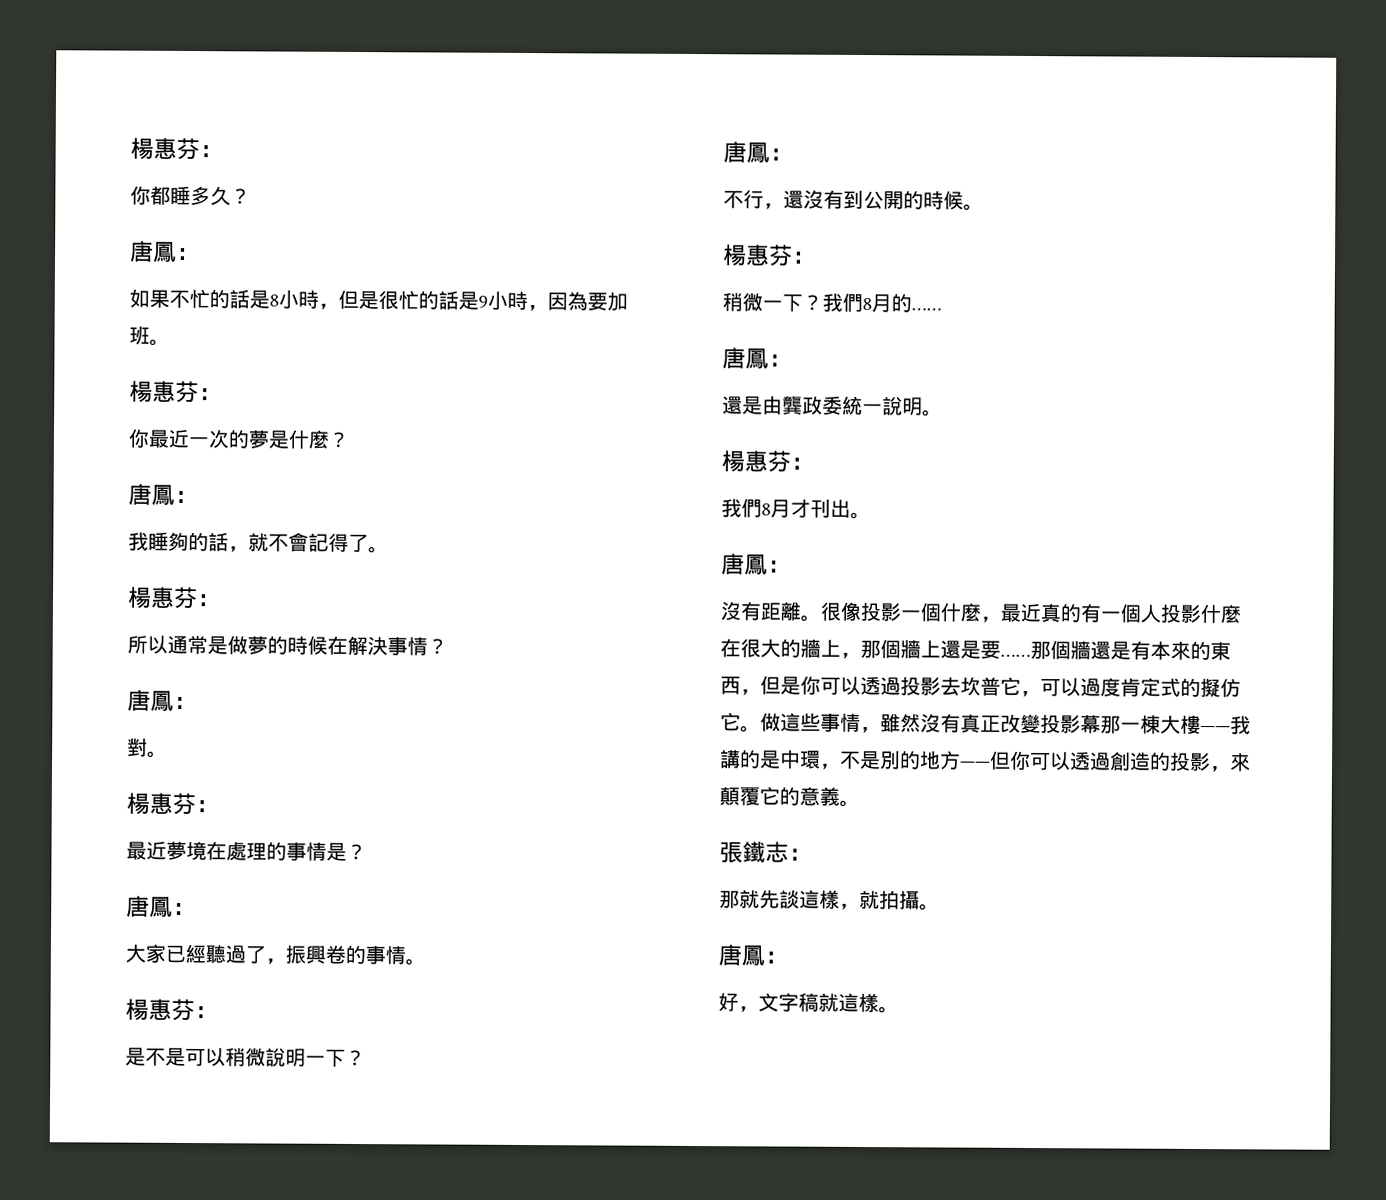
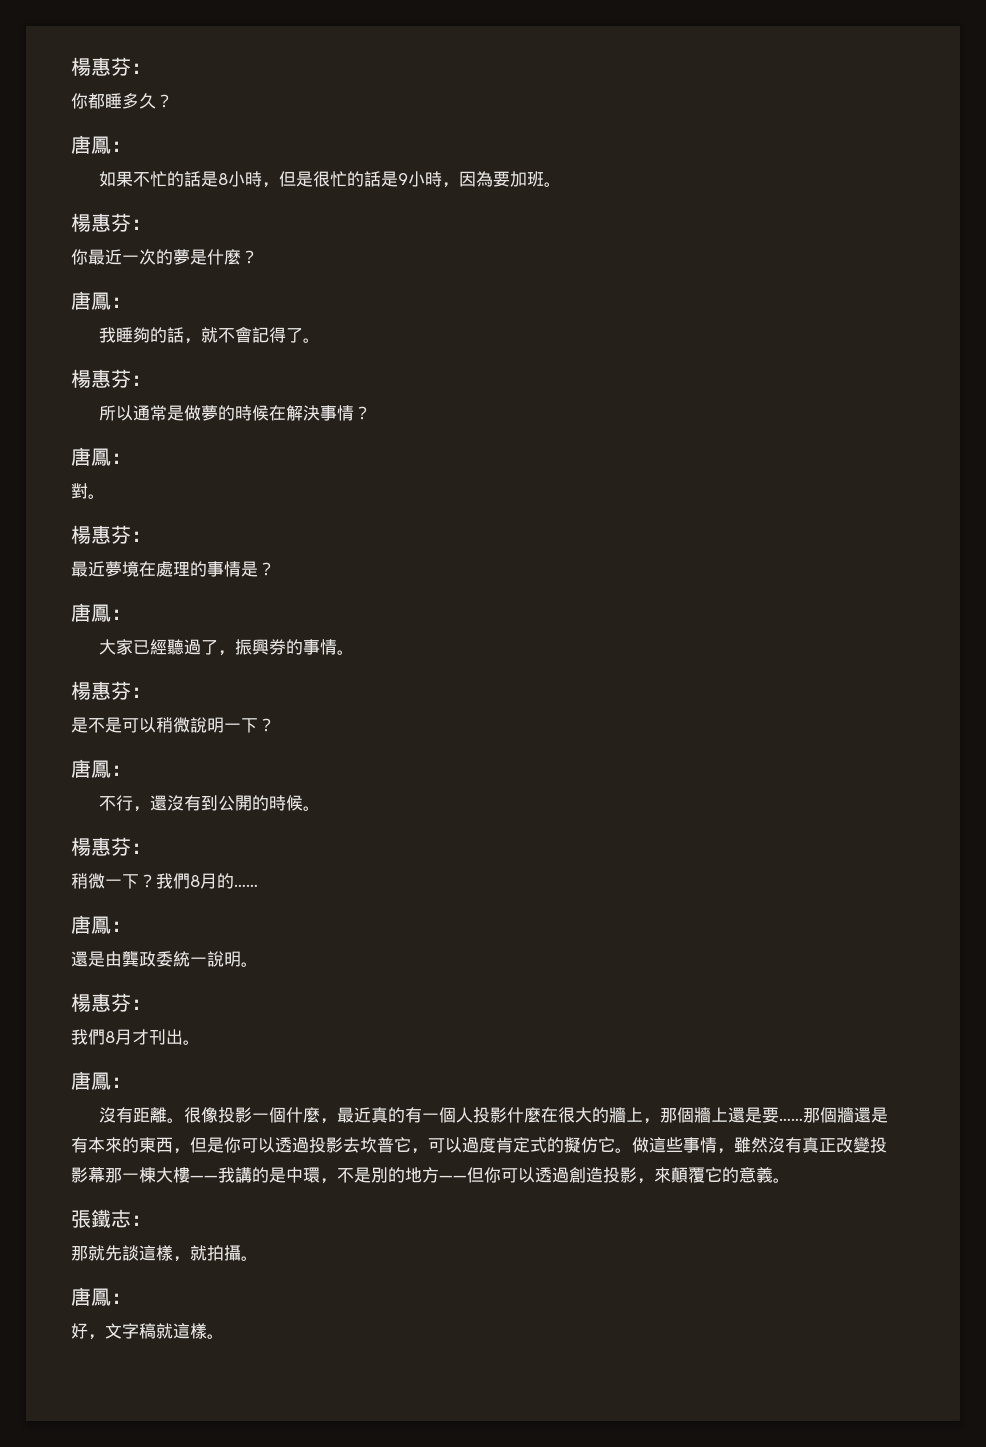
- 大家已經聽過了，振興卷的事情。
+ 大家已經聽過了，振興券的事情。
- 做這些事情，雖然沒有真正改變投影幕那一棟大樓——我講的是中環，不是別的地方——但你可以透過創造的投影，來顛覆它的意義。
+ 做這些事情，雖然沒有真正改變投影幕那一棟大樓——我講的是中環，不是別的地方——但你可以透過創造投影，來顛覆它的意義。

